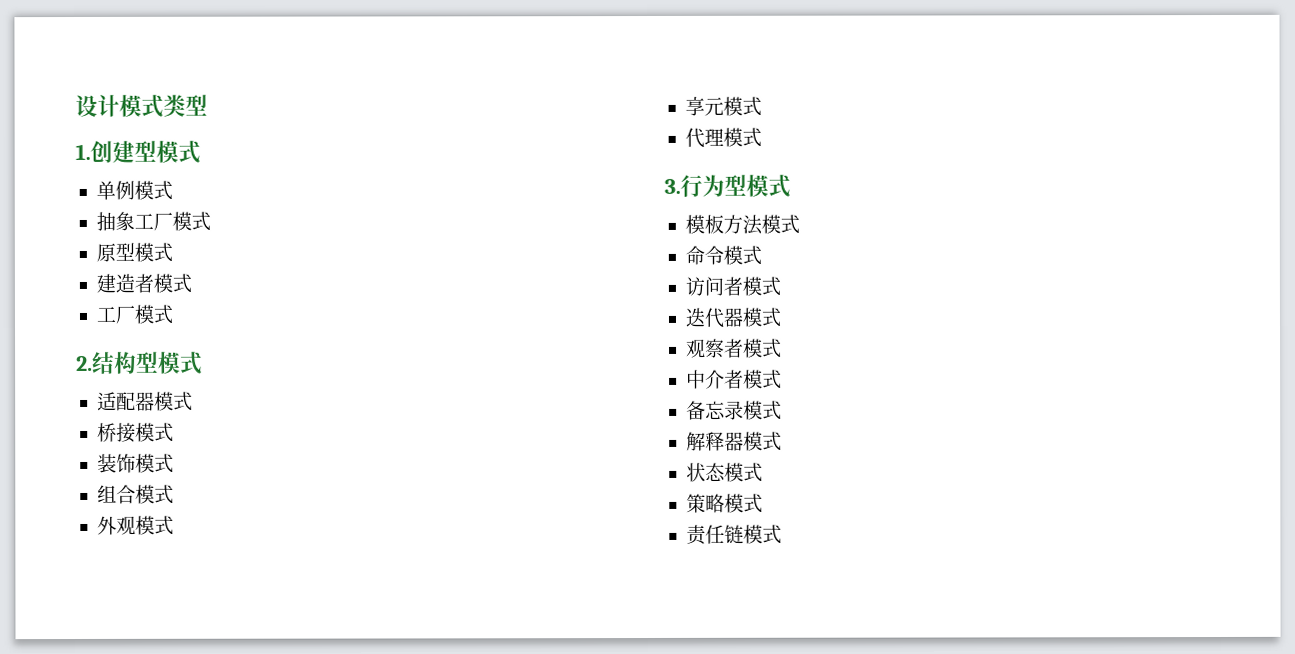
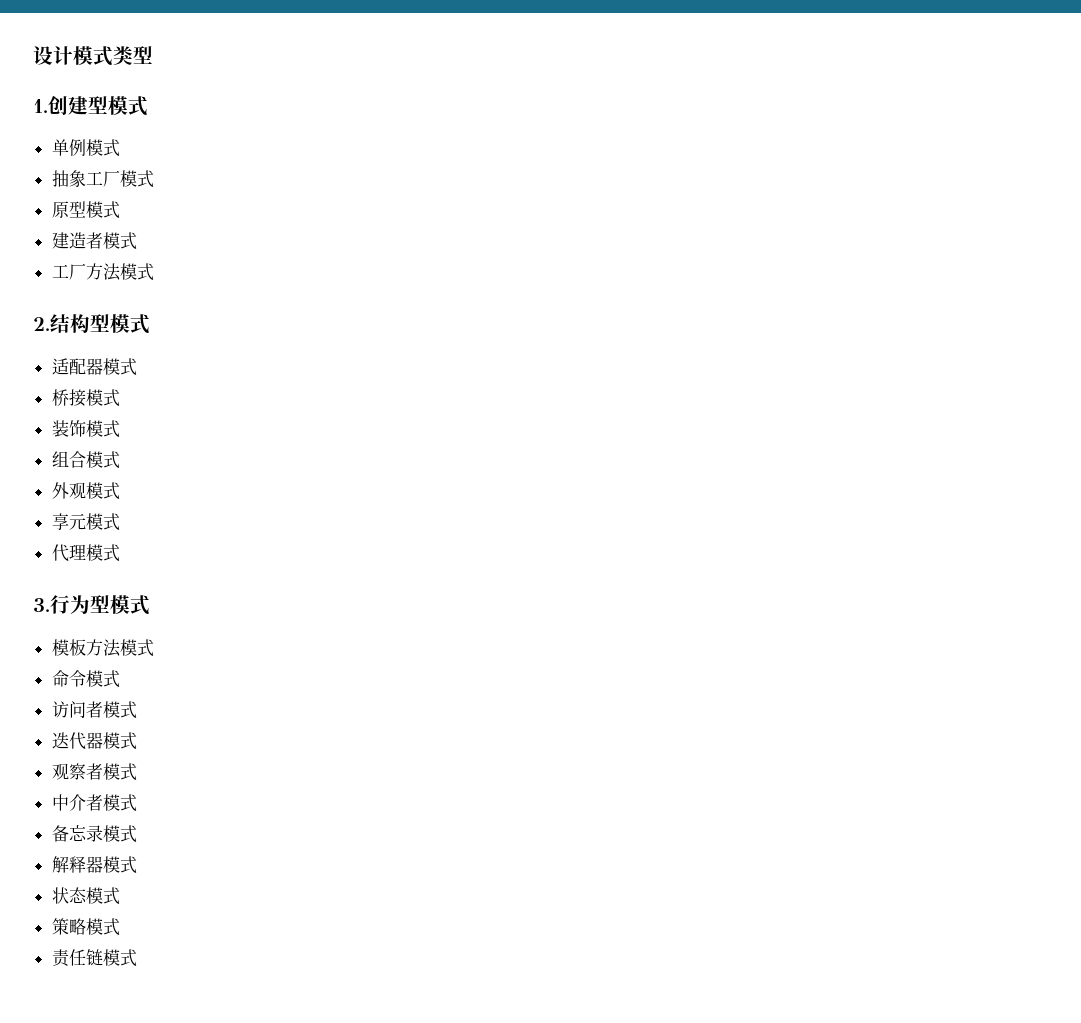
  建造者模式
- 工厂模式
+ 工厂方法模式

